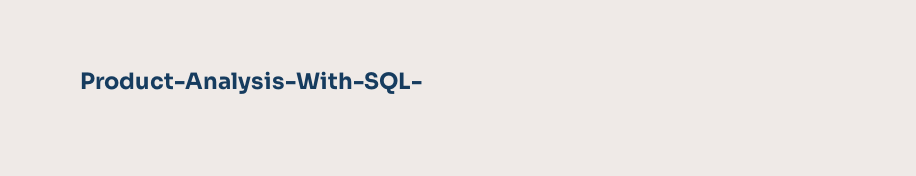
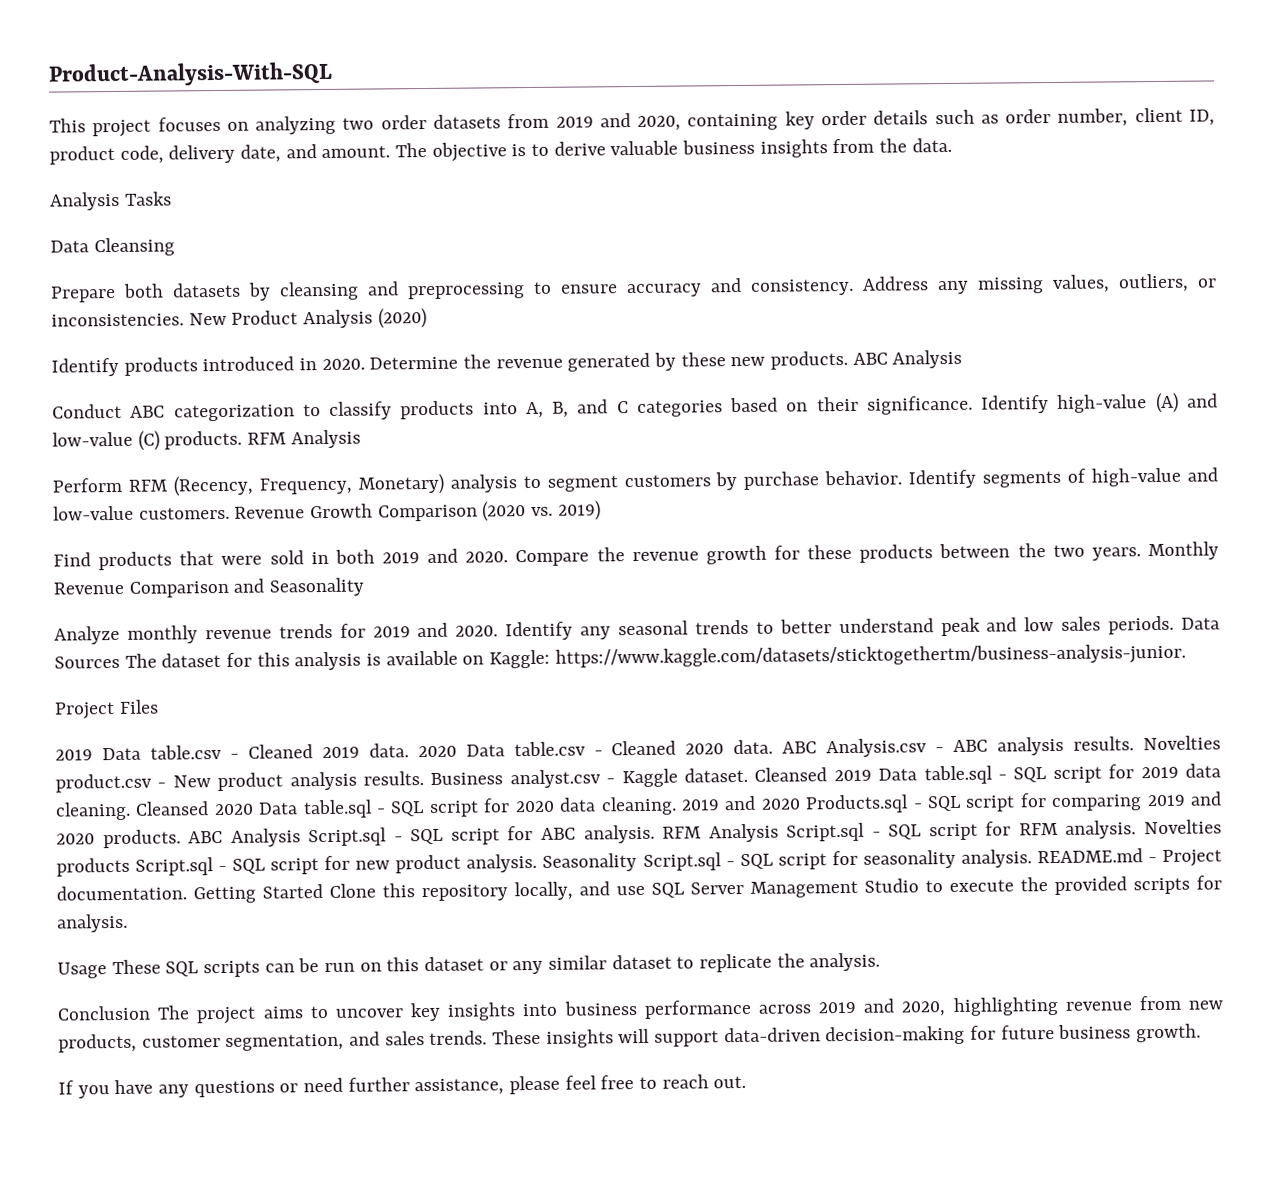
- Product-Analysis-With-SQL-
+ Product-Analysis-With-SQL
+ This project focuses on analyzing two order datasets from 2019 and 2020, containing key order details such as order number, client ID, product code, delivery date, and amount. The objective is to derive valuable business insights from the data.
+ Analysis Tasks
+ Data Cleansing
+ Prepare both datasets by cleansing and preprocessing to ensure accuracy and consistency. Address any missing values, outliers, or inconsistencies. New Product Analysis (2020)
+ Identify products introduced in 2020. Determine the revenue generated by these new products. ABC Analysis
+ Conduct ABC categorization to classify products into A, B, and C categories based on their significance. Identify high-value (A) and low-value (C) products. RFM Analysis
+ Perform RFM (Recency, Frequency, Monetary) analysis to segment customers by purchase behavior. Identify segments of high-value and low-value customers. Revenue Growth Comparison (2020 vs. 2019)
+ Find products that were sold in both 2019 and 2020. Compare the revenue growth for these products between the two years. Monthly Revenue Comparison and Seasonality
+ Analyze monthly revenue trends for 2019 and 2020. Identify any seasonal trends to better understand peak and low sales periods. Data Sources The dataset for this analysis is available on Kaggle: https://www.kaggle.com/datasets/sticktogethertm/business-analysis-junior.
+ Project Files
+ 2019 Data table.csv - Cleaned 2019 data. 2020 Data table.csv - Cleaned 2020 data. ABC Analysis.csv - ABC analysis results. Novelties product.csv - New product analysis results. Business analyst.csv - Kaggle dataset. Cleansed 2019 Data table.sql - SQL script for 2019 data cleaning. Cleansed 2020 Data table.sql - SQL script for 2020 data cleaning. 2019 and 2020 Products.sql - SQL script for comparing 2019 and 2020 products. ABC Analysis Script.sql - SQL script for ABC analysis. RFM Analysis Script.sql - SQL script for RFM analysis. Novelties products Script.sql - SQL script for new product analysis. Seasonality Script.sql - SQL script for seasonality analysis. README.md - Project documentation. Getting Started Clone this repository locally, and use SQL Server Management Studio to execute the provided scripts for analysis.
+ Usage These SQL scripts can be run on this dataset or any similar dataset to replicate the analysis.
+ Conclusion The project aims to uncover key insights into business performance across 2019 and 2020, highlighting revenue from new products, customer segmentation, and sales trends. These insights will support data-driven decision-making for future business growth.
+ If you have any questions or need further assistance, please feel free to reach out.

